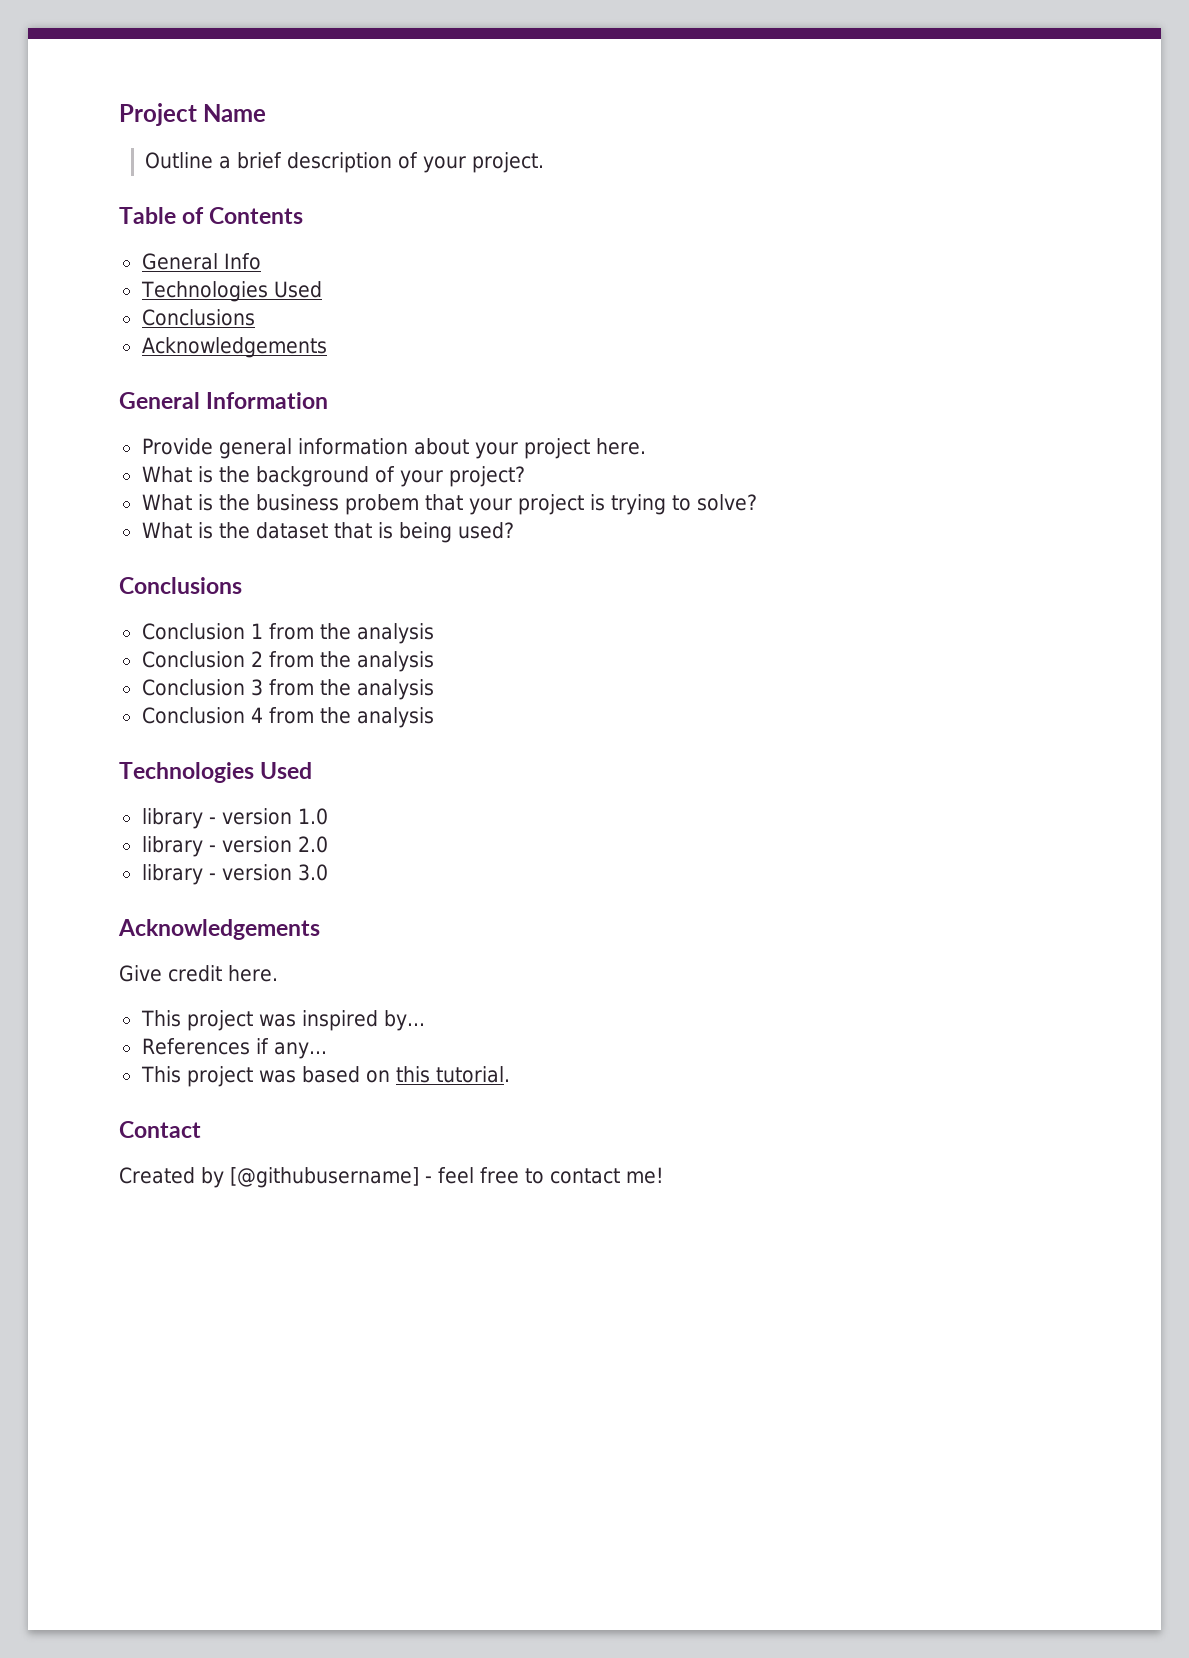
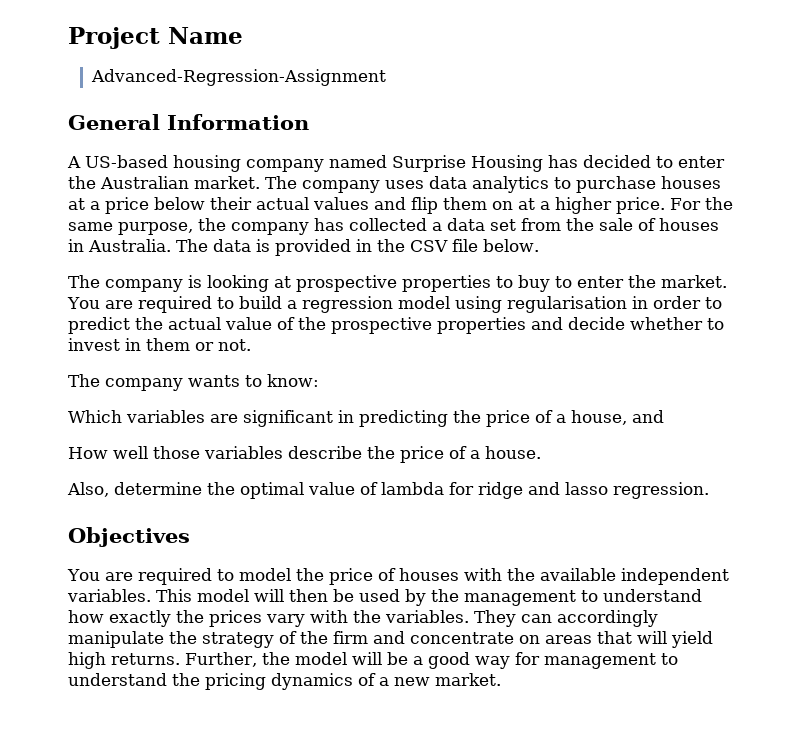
- Outline a brief description of your project.
- Table of Contents
- General Info
- Technologies Used
- Conclusions
- Acknowledgements
+ Advanced-Regression-Assignment
  General Information
- Provide general information about your project here.
- What is the background of your project?
- What is the business probem that your project is trying to solve?
- What is the dataset that is being used?
- Conclusions
- Conclusion 1 from the analysis
- Conclusion 2 from the analysis
- Conclusion 3 from the analysis
- Conclusion 4 from the analysis
- Technologies Used
- library - version 1.0
- library - version 2.0
- library - version 3.0
- Acknowledgements
- Give credit here.
- This project was inspired by...
- References if any...
- This project was based on this tutorial.
- Contact
- Created by [@githubusername] - feel free to contact me!
+ A US-based housing company named Surprise Housing has decided to enter the Australian market. The company uses data analytics to purchase houses at a price below their actual values and flip them on at a higher price. For the same purpose, the company has collected a data set from the sale of houses in Australia. The data is provided in the CSV file below.
+ The company is looking at prospective properties to buy to enter the market. You are required to build a regression model using regularisation in order to predict the actual value of the prospective properties and decide whether to invest in them or not.
+ The company wants to know:
+ Which variables are significant in predicting the price of a house, and
+ How well those variables describe the price of a house.
+ Also, determine the optimal value of lambda for ridge and lasso regression.
+ Objectives
+ You are required to model the price of houses with the available independent variables. This model will then be used by the management to understand how exactly the prices vary with the variables. They can accordingly manipulate the strategy of the firm and concentrate on areas that will yield high returns. Further, the model will be a good way for management to understand the pricing dynamics of a new market.

